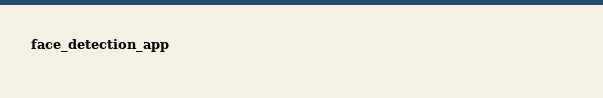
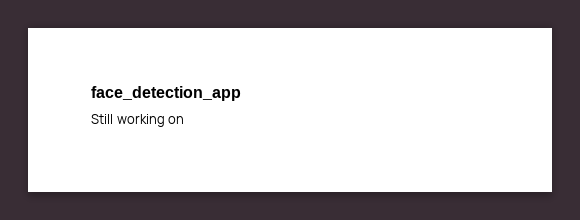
+ Still working on

